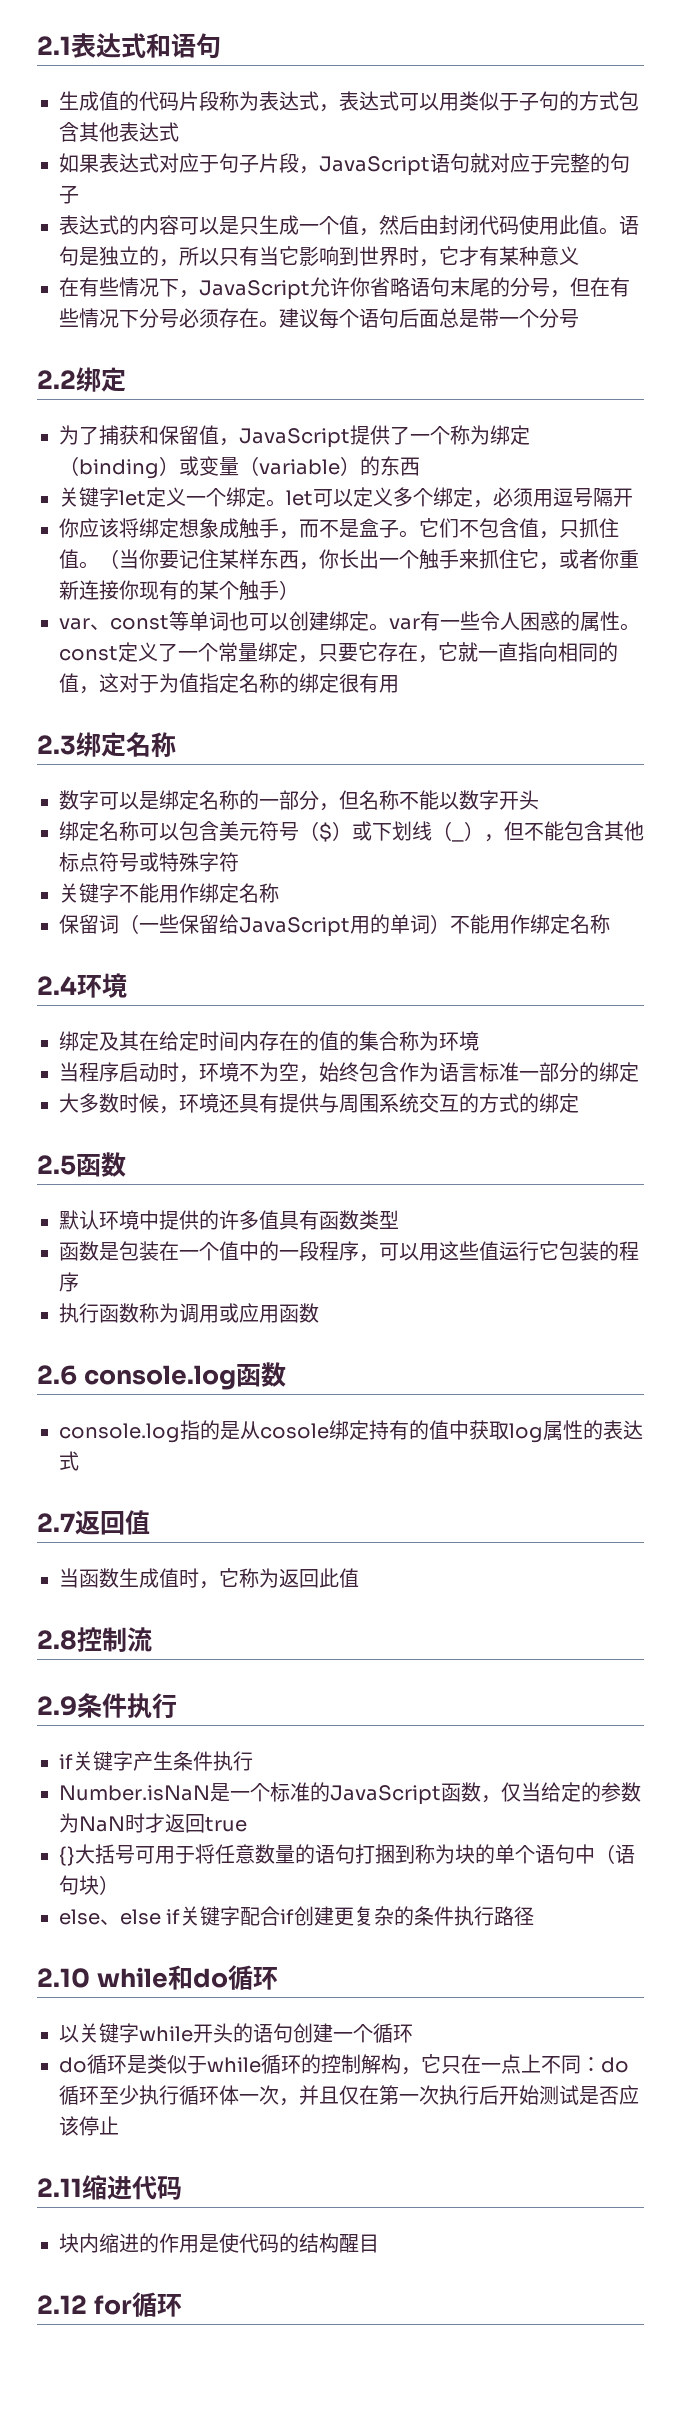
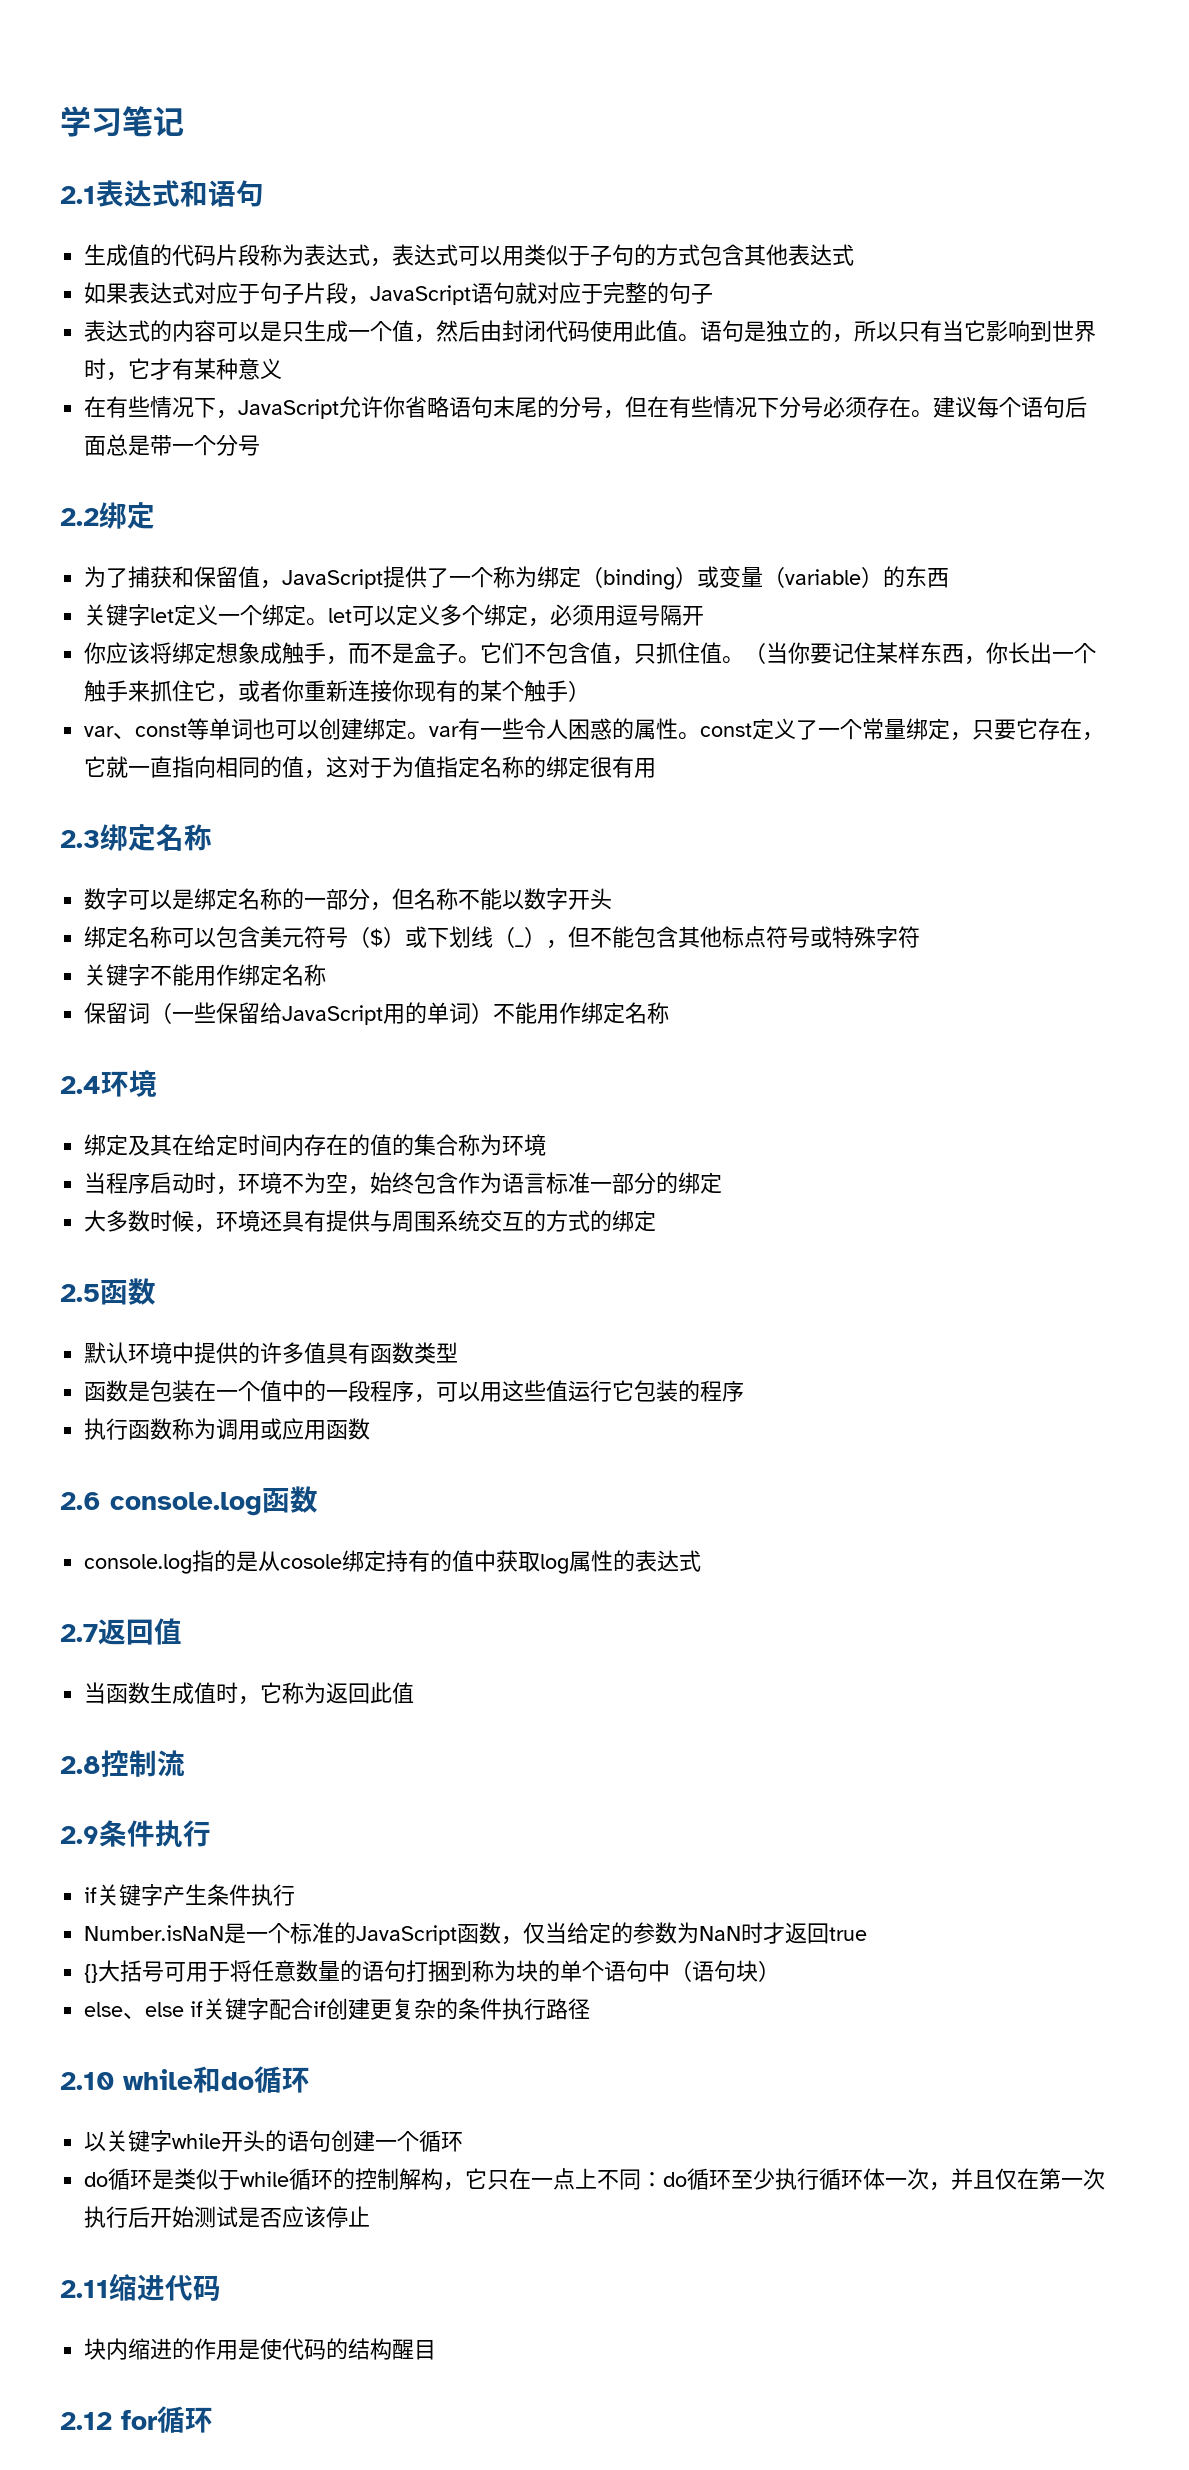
+ 学习笔记

